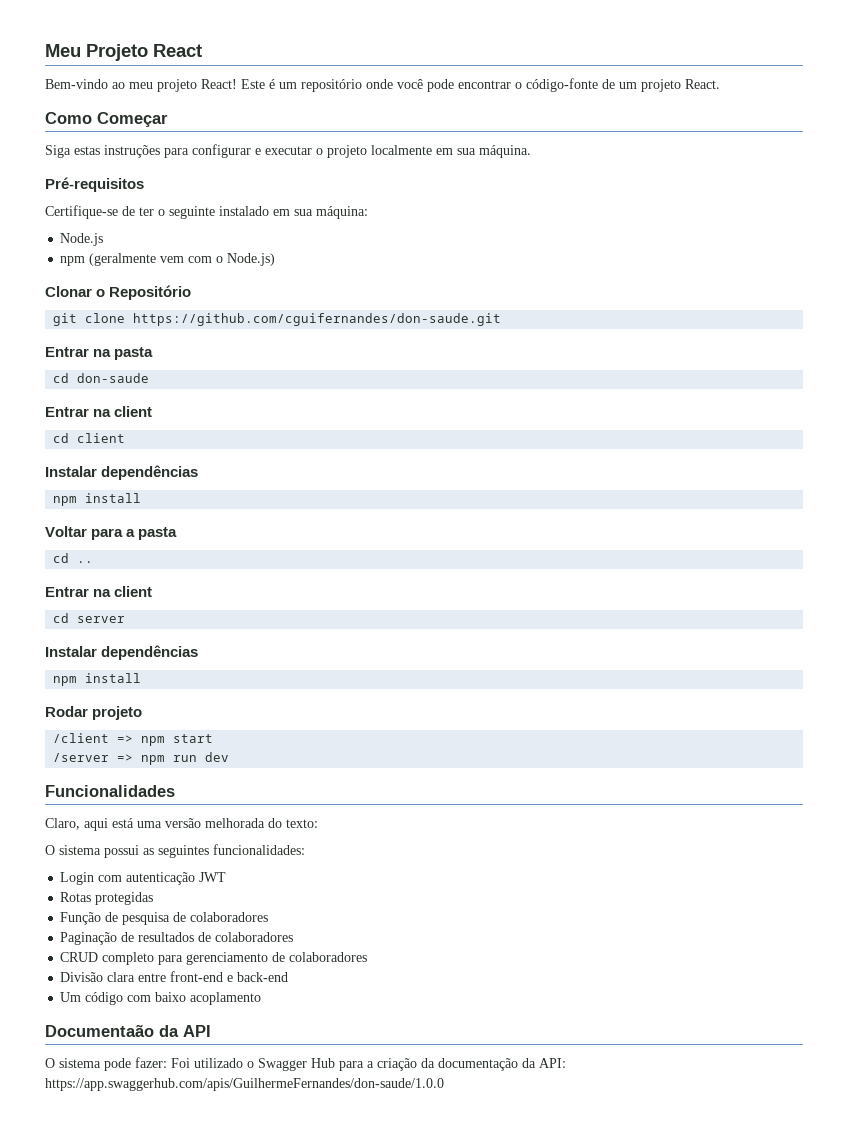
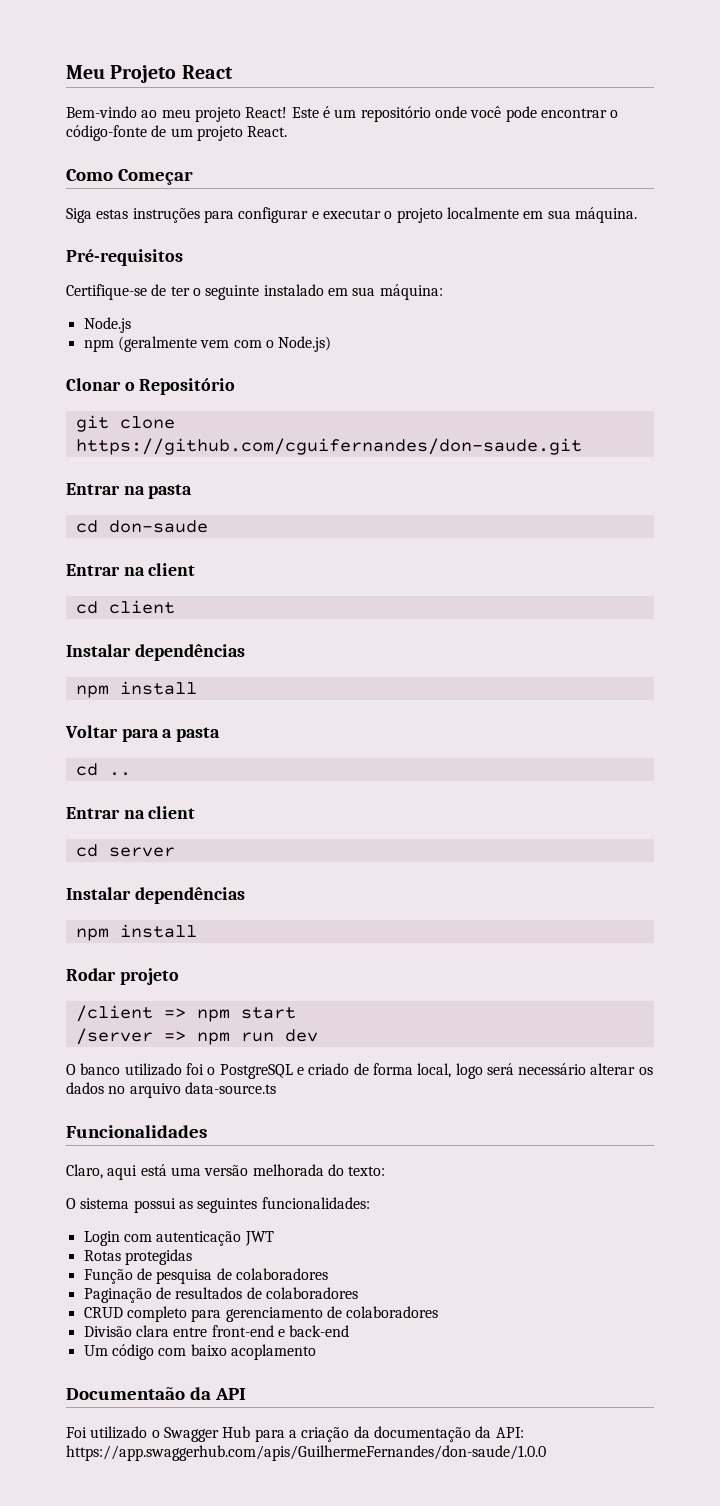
+ O banco utilizado foi o PostgreSQL e criado de forma local, logo será necessário alterar os dados no arquivo data-source.ts
- O sistema pode fazer: Foi utilizado o Swagger Hub para a criação da documentação da API: https://app.swaggerhub.com/apis/GuilhermeFernandes/don-saude/1.0.0
+ Foi utilizado o Swagger Hub para a criação da documentação da API: https://app.swaggerhub.com/apis/GuilhermeFernandes/don-saude/1.0.0

